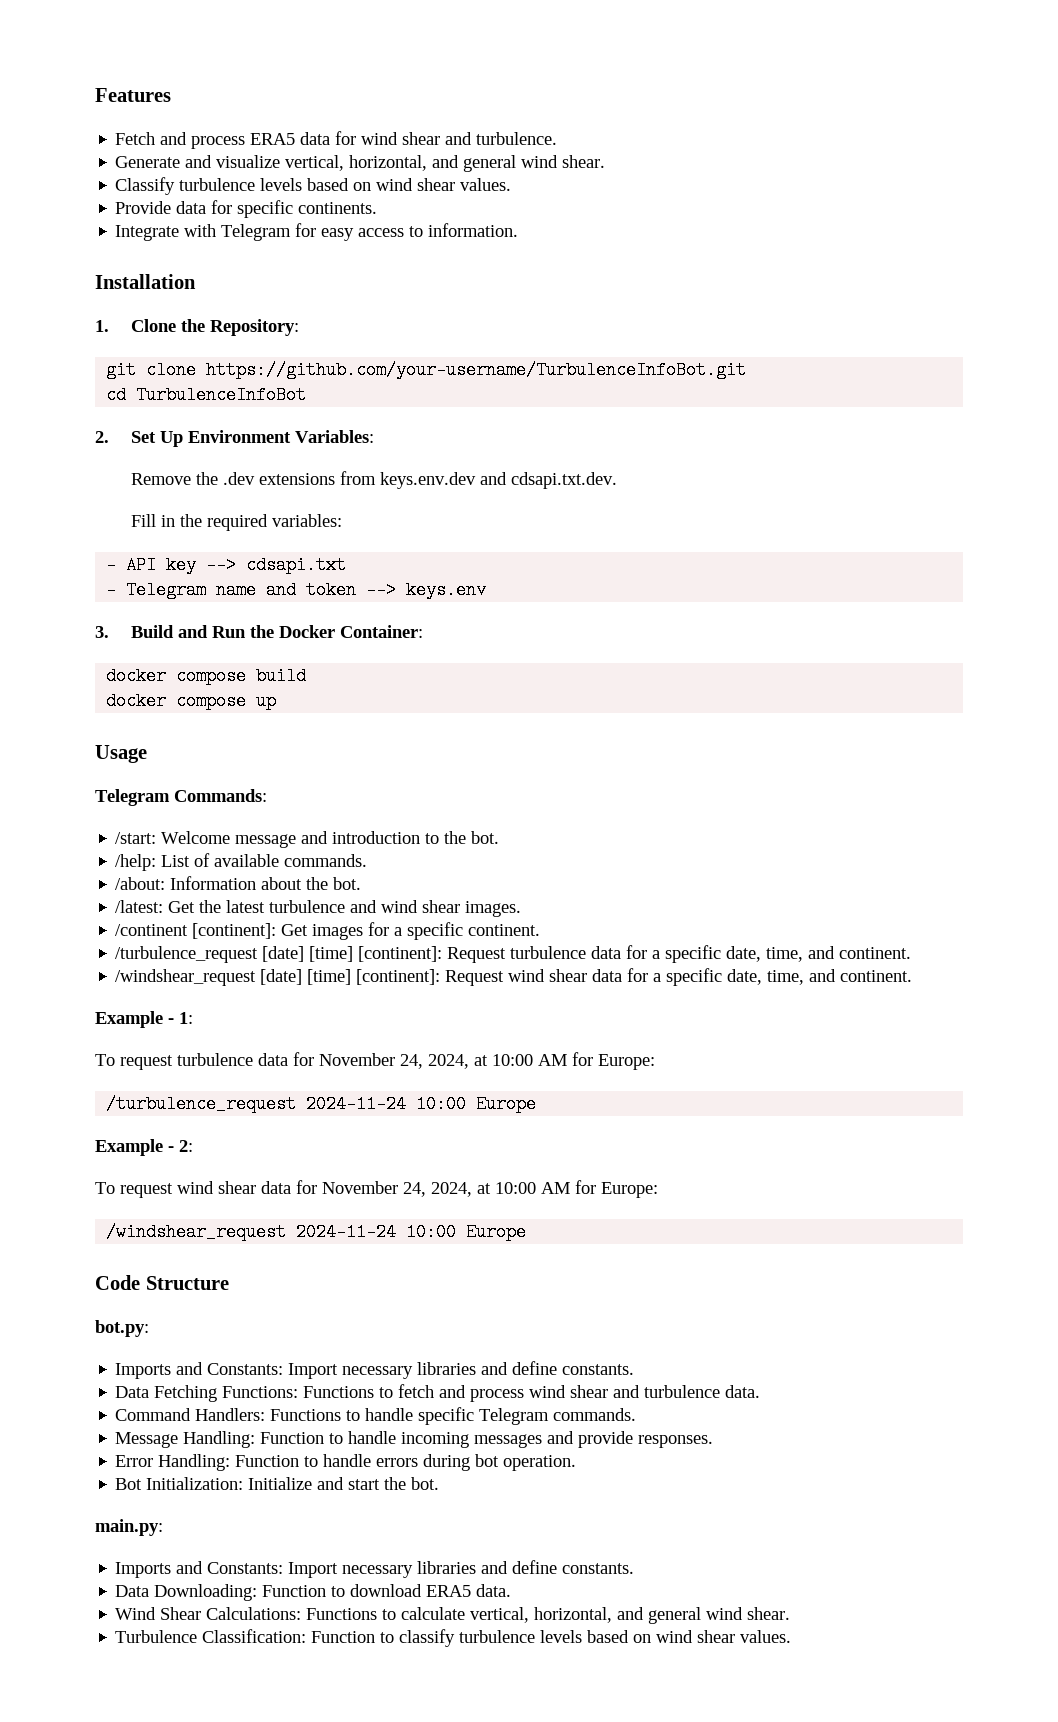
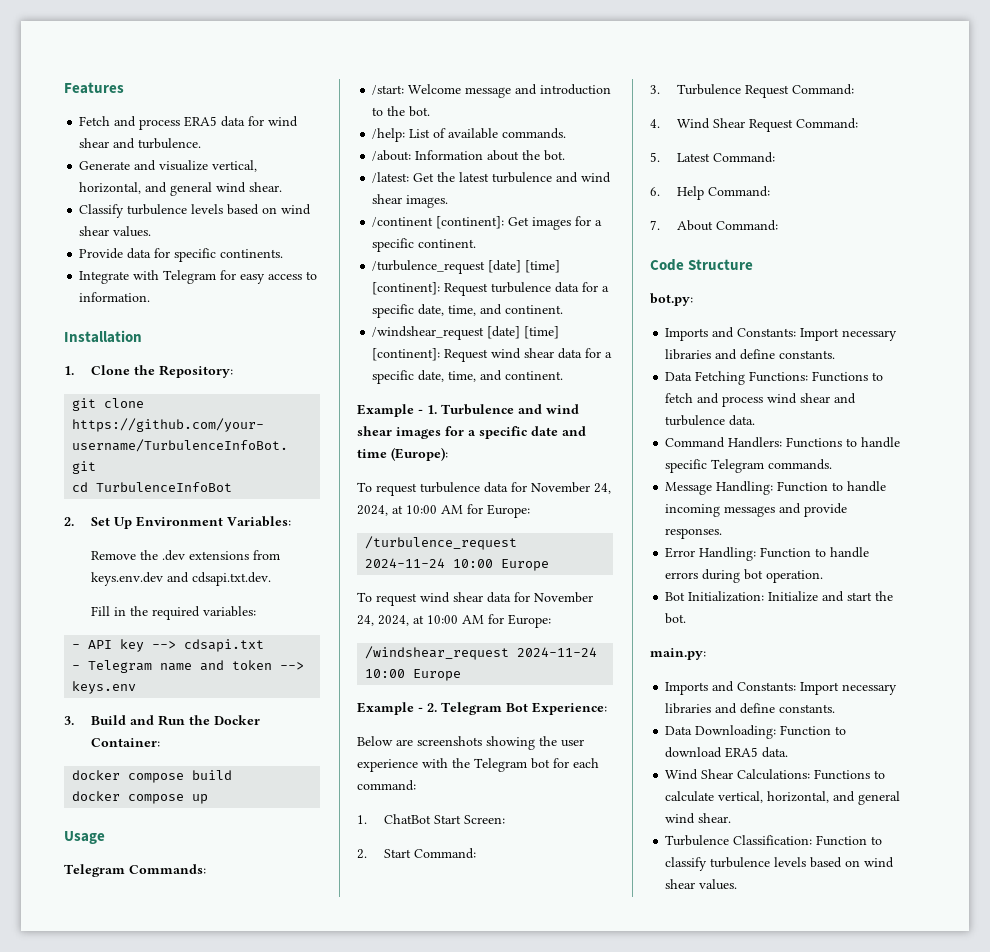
- Example - 1:
+ Example - 1. Turbulence and wind shear images for a specific date and time (Europe):
- Example - 2:
+ Example - 2. Telegram Bot Experience:
+ Below are screenshots showing the user experience with the Telegram bot for each command:
+ 1. ChatBot Start Screen:
+ 2. Start Command:
+ 3. Turbulence Request Command:
+ 4. Wind Shear Request Command:
+ 5. Latest Command:
+ 6. Help Command:
+ 7. About Command:

